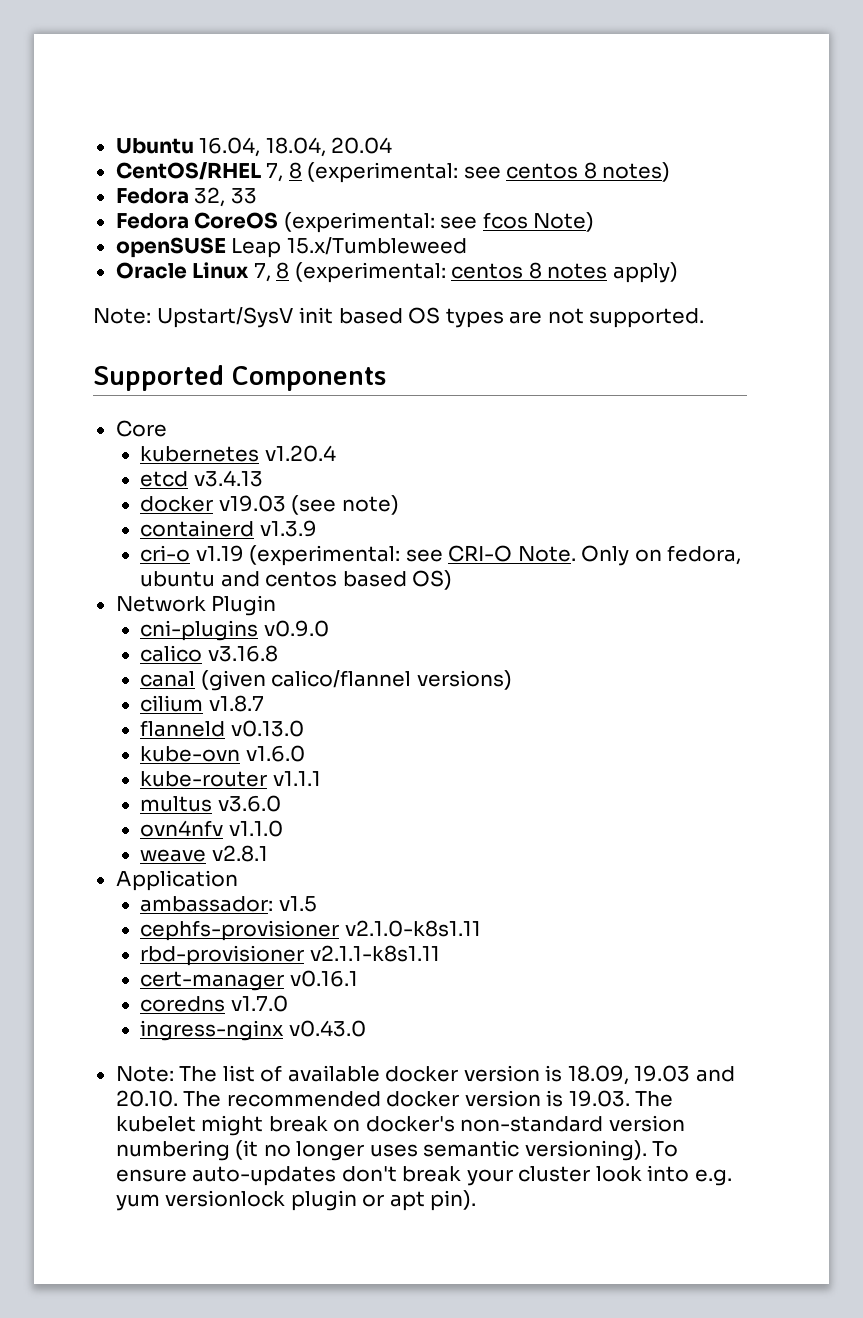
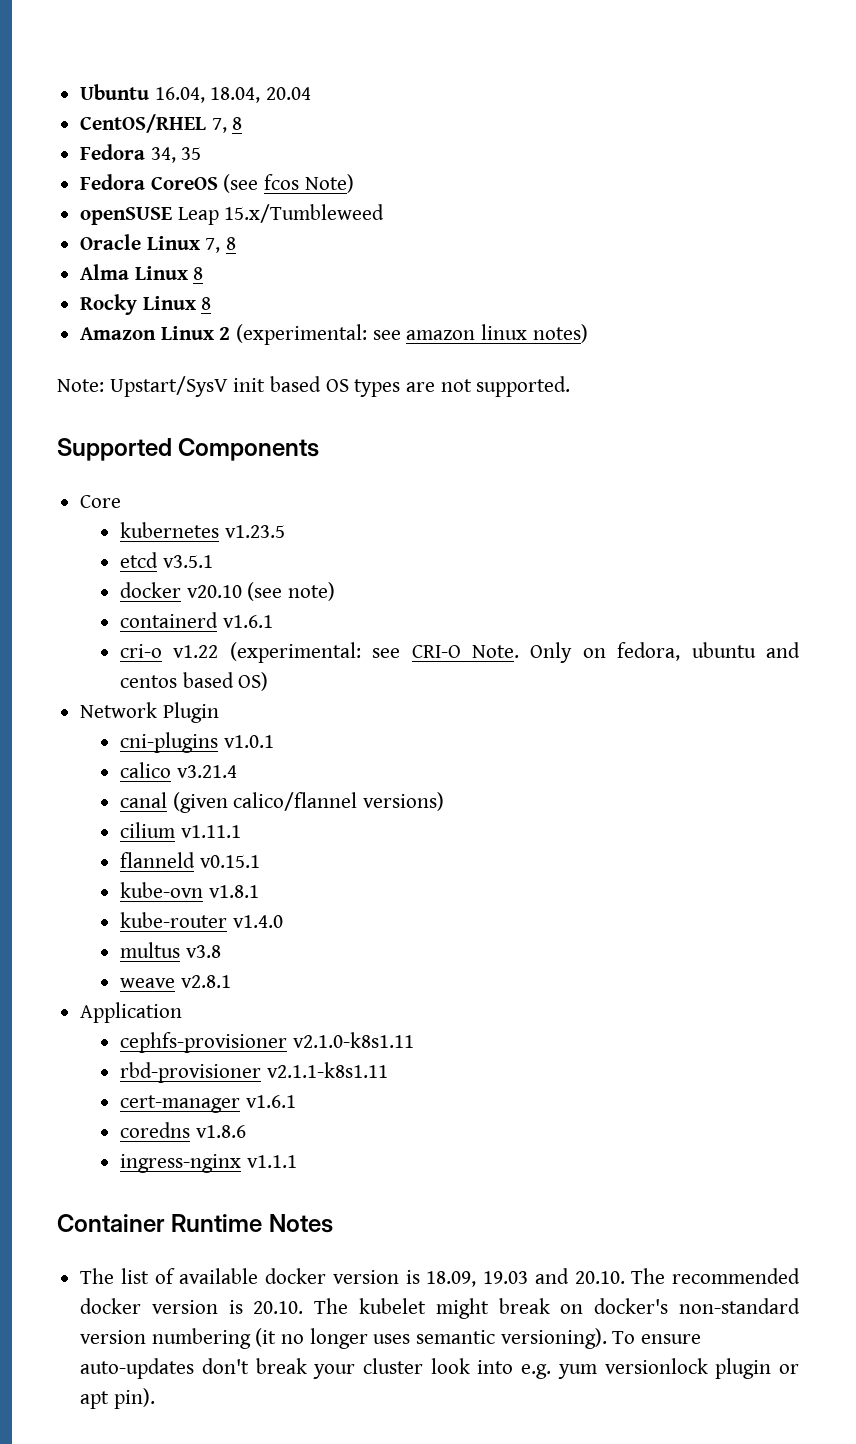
- CentOS/RHEL 7, 8 (experimental: see centos 8 notes)
- Fedora 32, 33
+ CentOS/RHEL 7, 8
+ Fedora 34, 35
- Fedora CoreOS (experimental: see fcos Note)
+ Fedora CoreOS (see fcos Note)
- Oracle Linux 7, 8 (experimental: centos 8 notes apply)
+ Oracle Linux 7, 8
+ Alma Linux 8
+ Rocky Linux 8
+ Amazon Linux 2 (experimental: see amazon linux notes)
- kubernetes v1.20.4
+ kubernetes v1.23.5
- etcd v3.4.13
- docker v19.03 (see note)
+ etcd v3.5.1
+ docker v20.10 (see note)
- containerd v1.3.9
+ containerd v1.6.1
- cri-o v1.19 (experimental: see CRI-O Note.
+ cri-o v1.22 (experimental: see CRI-O Note.
- cni-plugins v0.9.0
+ cni-plugins v1.0.1
- calico v3.16.8
+ calico v3.21.4
- cilium v1.8.7
+ cilium v1.11.1
- flanneld v0.13.0
+ flanneld v0.15.1
- kube-ovn v1.6.0
+ kube-ovn v1.8.1
- kube-router v1.1.1
+ kube-router v1.4.0
- multus v3.6.0
- ovn4nfv v1.1.0
+ multus v3.8
- ambassador: v1.5
- cert-manager v0.16.1
+ cert-manager v1.6.1
- coredns v1.7.0
+ coredns v1.8.6
- ingress-nginx v0.43.0
- Note: The list of available docker version is 18.09, 19.03 and 20.10. The recommended docker version is 19.03. The kubelet might break on docker's non-standard version numbering (it no longer uses semantic versioning).
+ ingress-nginx v1.1.1
+ Container Runtime Notes
+ The list of available docker version is 18.09, 19.03 and 20.10. The recommended docker version is 20.10. The kubelet might break on docker's non-standard version numbering (it no longer uses semantic versioning).

